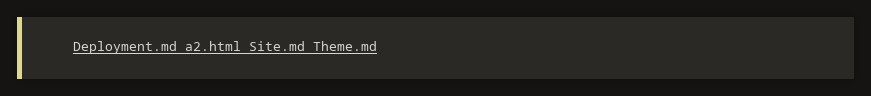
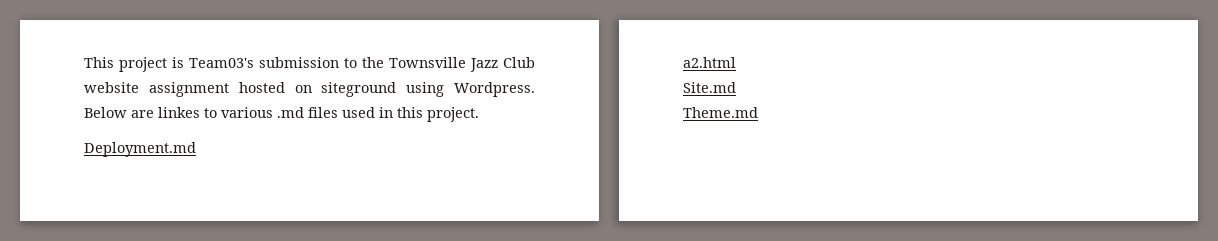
+ This project is Team03's submission to the Townsville Jazz Club website assignment hosted on siteground using Wordpress. Below are linkes to various .md files used in this project.
- Deployment.md a2.html Site.md Theme.md
+ Deployment.md
+ a2.html
+ Site.md
+ Theme.md

